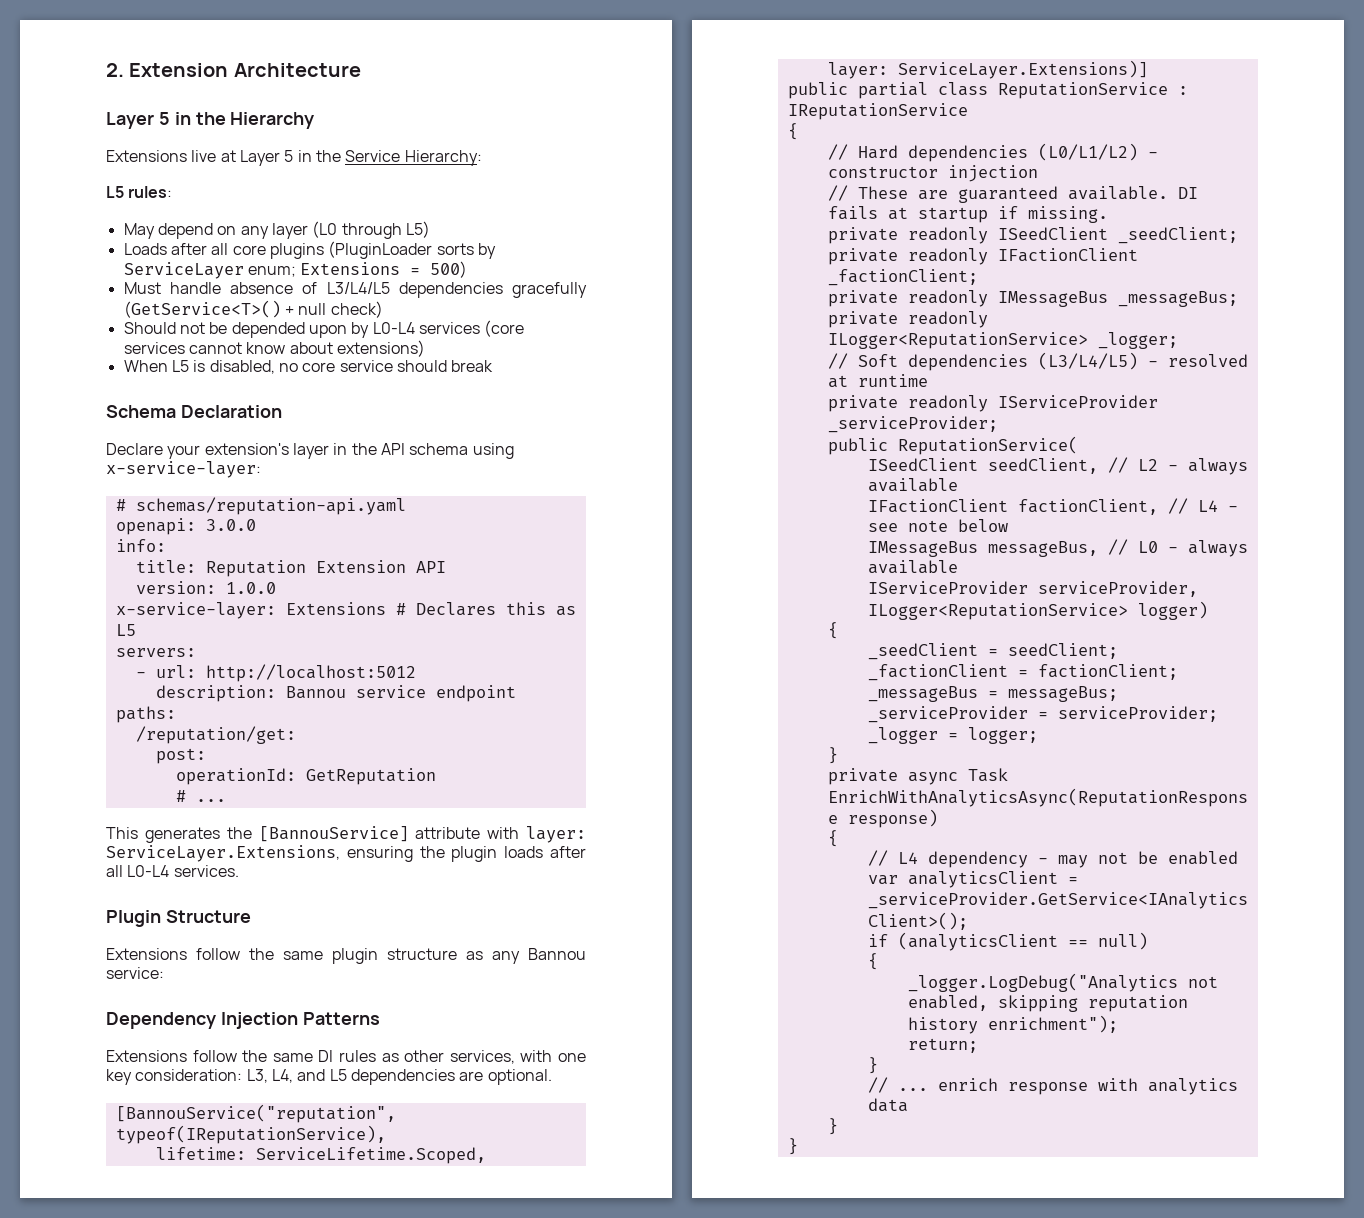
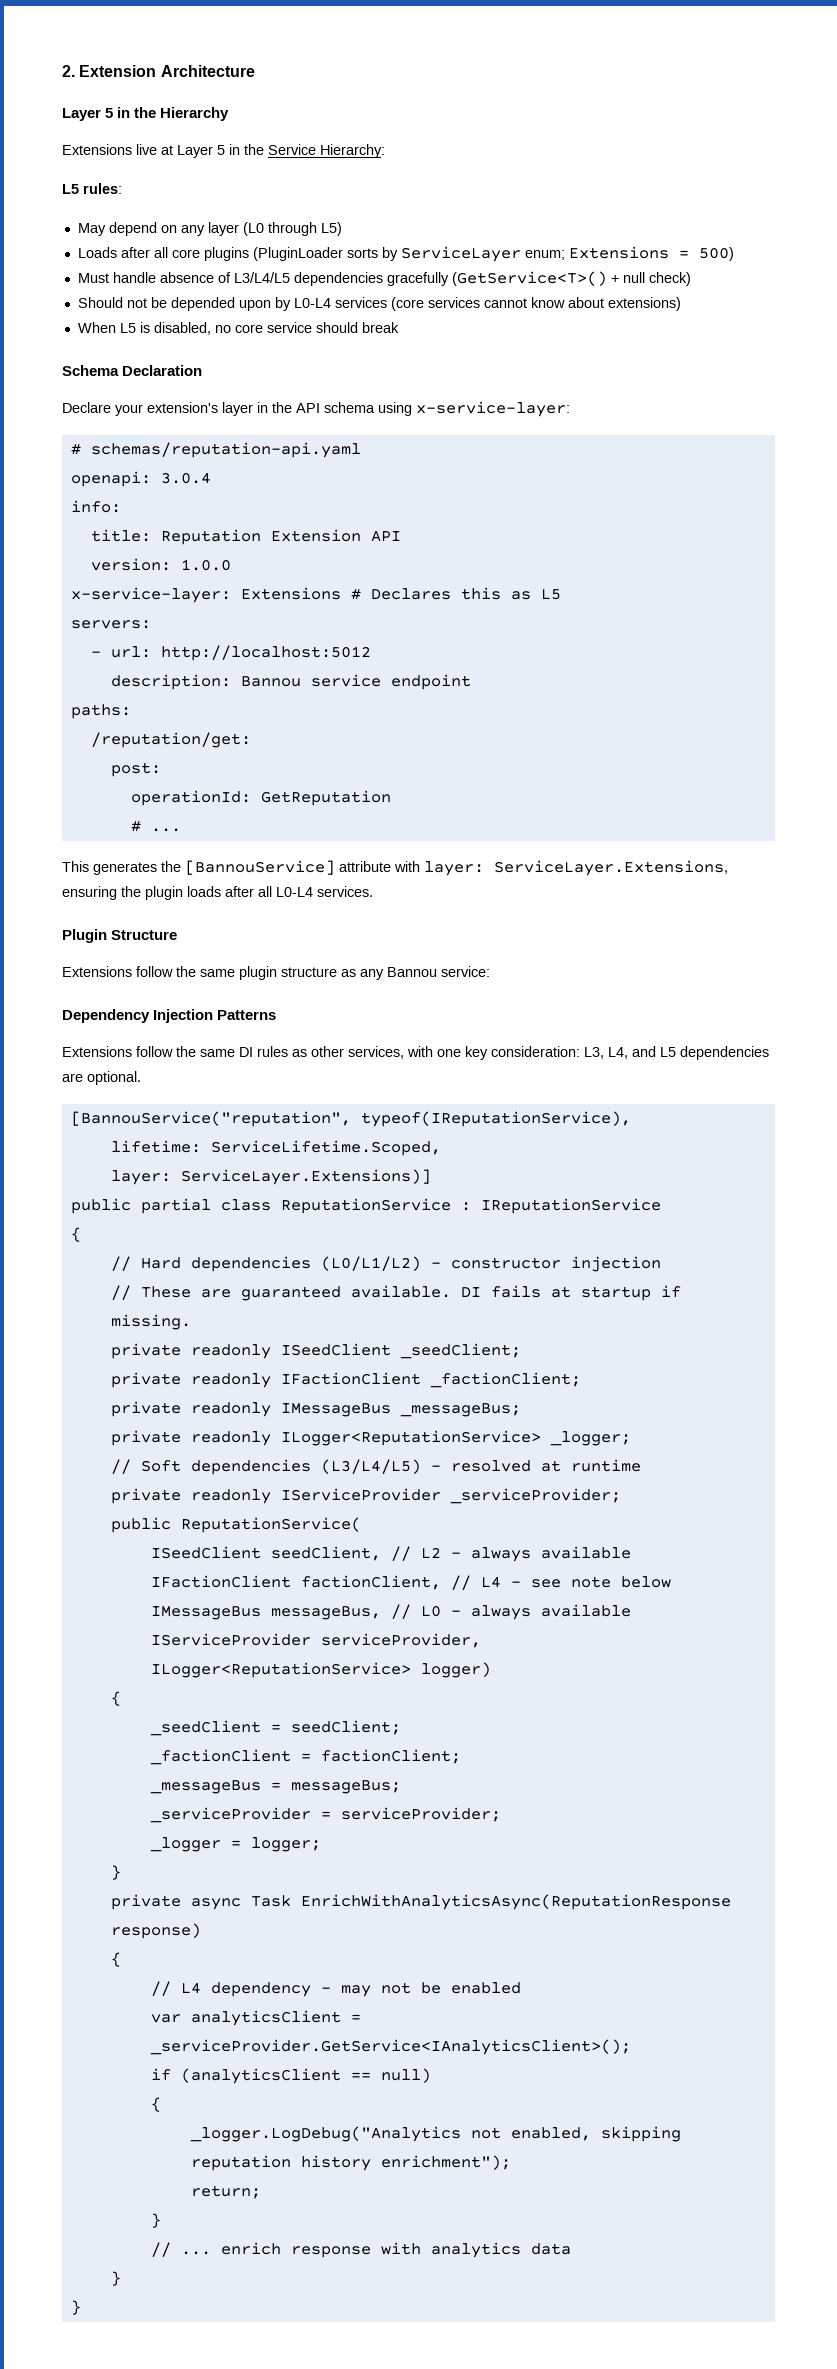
- openapi: 3.0.0
+ openapi: 3.0.4

